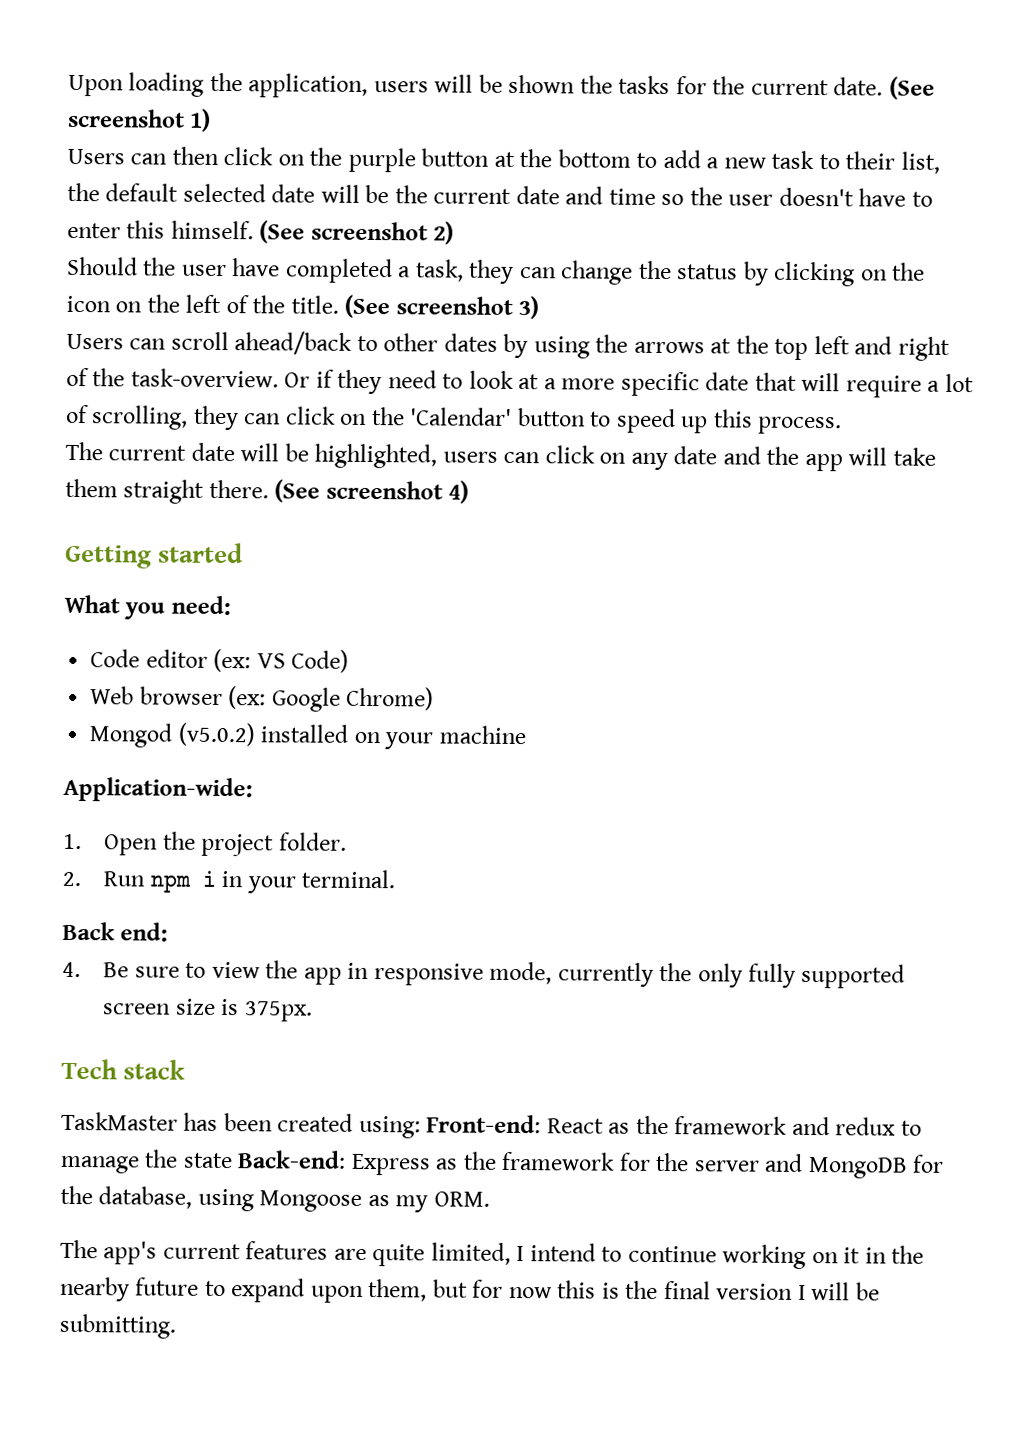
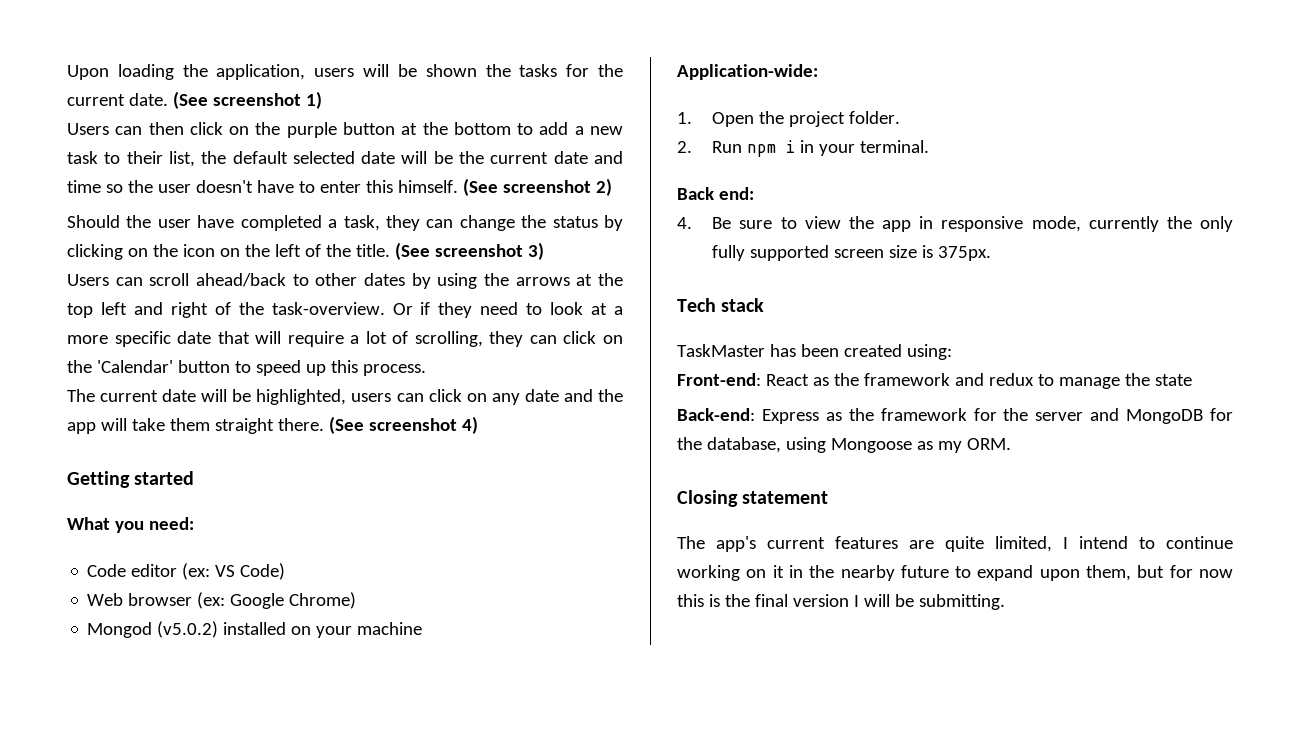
- TaskMaster has been created using: Front-end: React as the framework and redux to manage the state Back-end: Express as the framework for the server and MongoDB for the database, using Mongoose as my ORM.
+ TaskMaster has been created using:
+ Front-end: React as the framework and redux to manage the state
+ Back-end: Express as the framework for the server and MongoDB for the database, using Mongoose as my ORM.
+ Closing statement

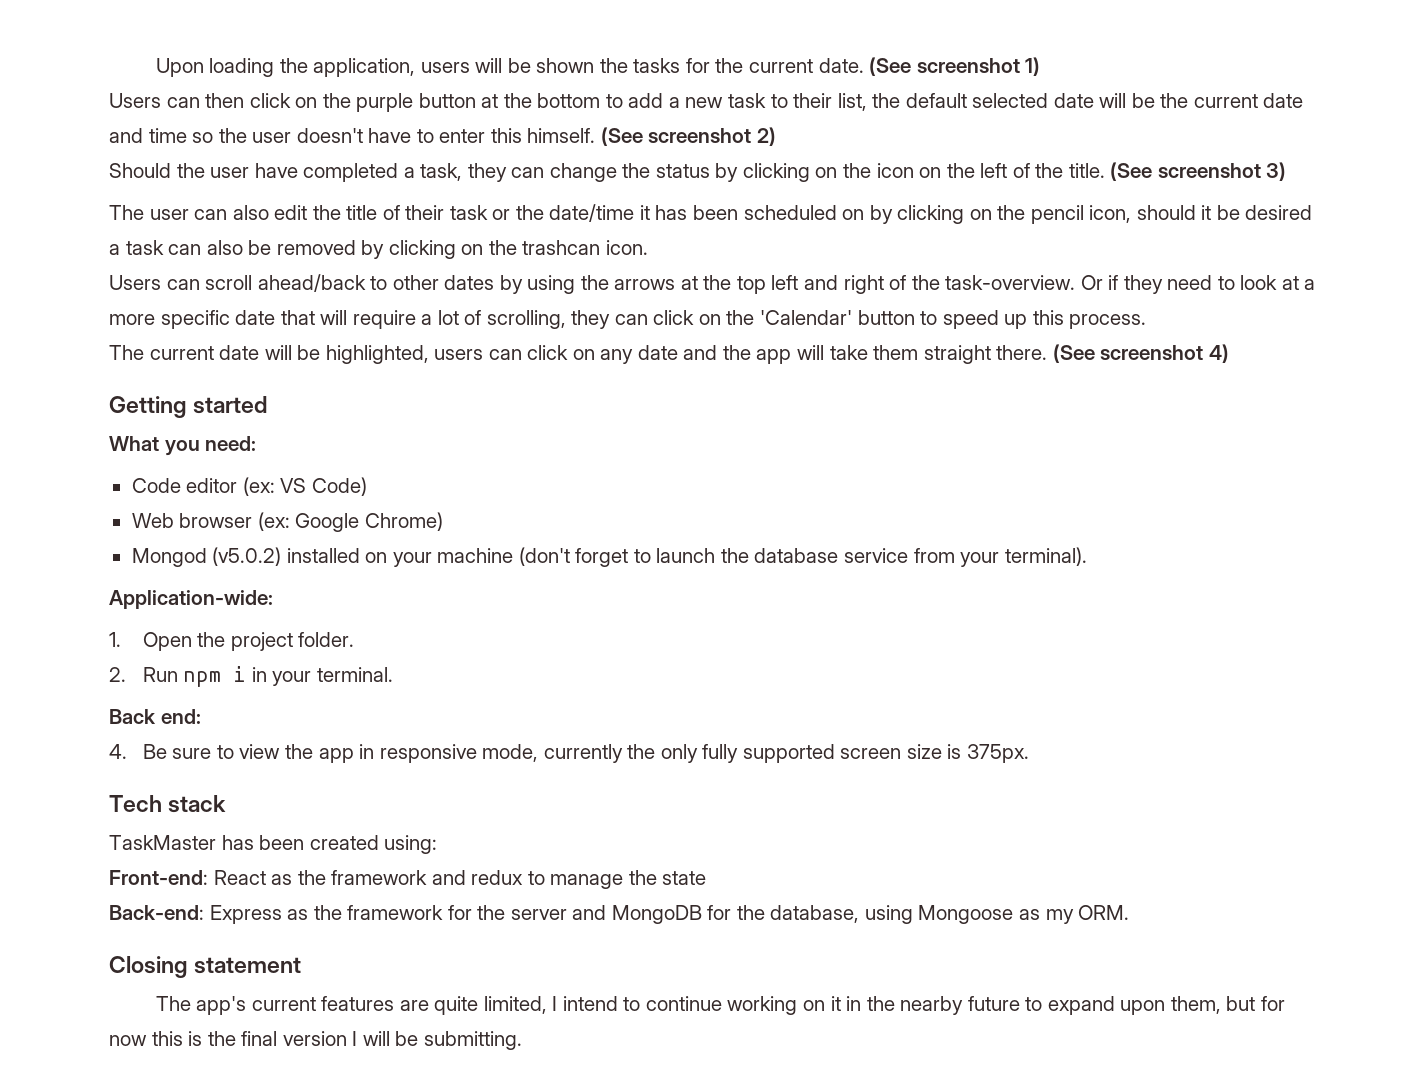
+ The user can also edit the title of their task or the date/time it has been scheduled on by clicking on the pencil icon, should it be desired a task can also be removed by clicking on the trashcan icon.
- Mongod (v5.0.2) installed on your machine
+ Mongod (v5.0.2) installed on your machine (don't forget to launch the database service from your terminal).

